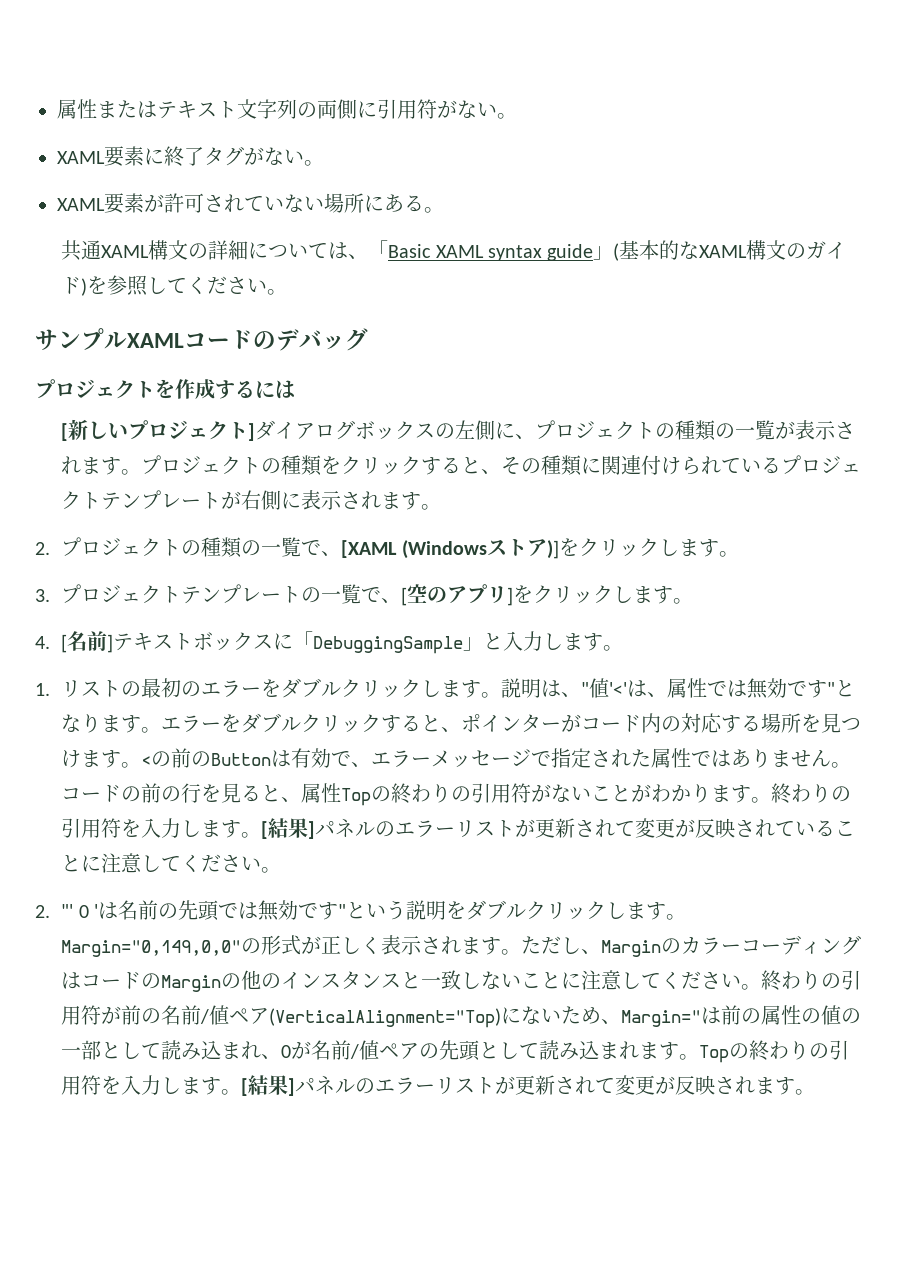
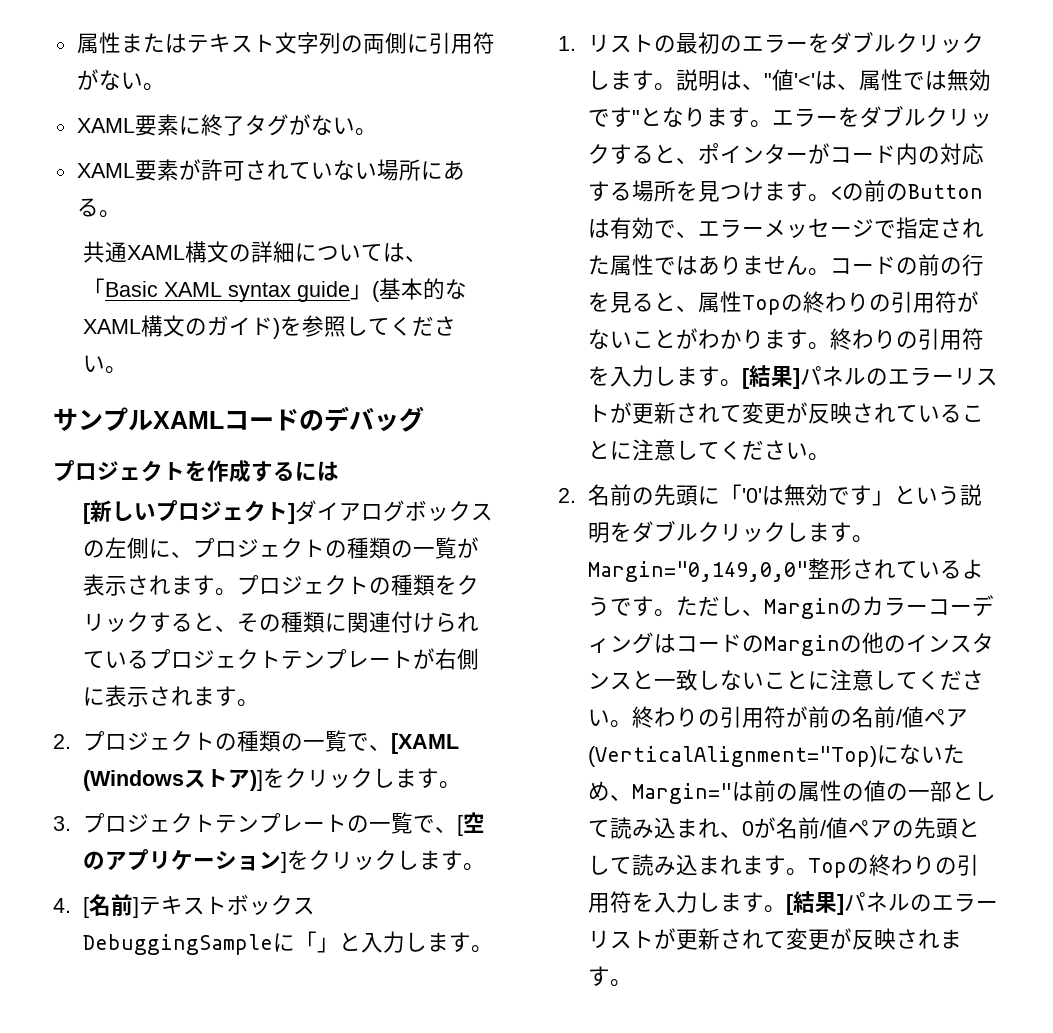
- 3.プロジェクトテンプレートの一覧で、[空のアプリ]をクリックします。
+ 3.プロジェクトテンプレートの一覧で、[空のアプリケーション]をクリックします。
- 4. [名前]テキストボックスに「DebuggingSample」と入力します。
+ 4. [名前]テキストボックスDebuggingSampleに「」と入力します。
- 2. "' 0 'は名前の先頭では無効です"という説明をダブルクリックします。
+ 2.名前の先頭に「'0'は無効です」という説明をダブルクリックします。
- Margin="0,149,0,0"の形式が正しく表示されます。
+ Margin="0,149,0,0"整形されているようです。

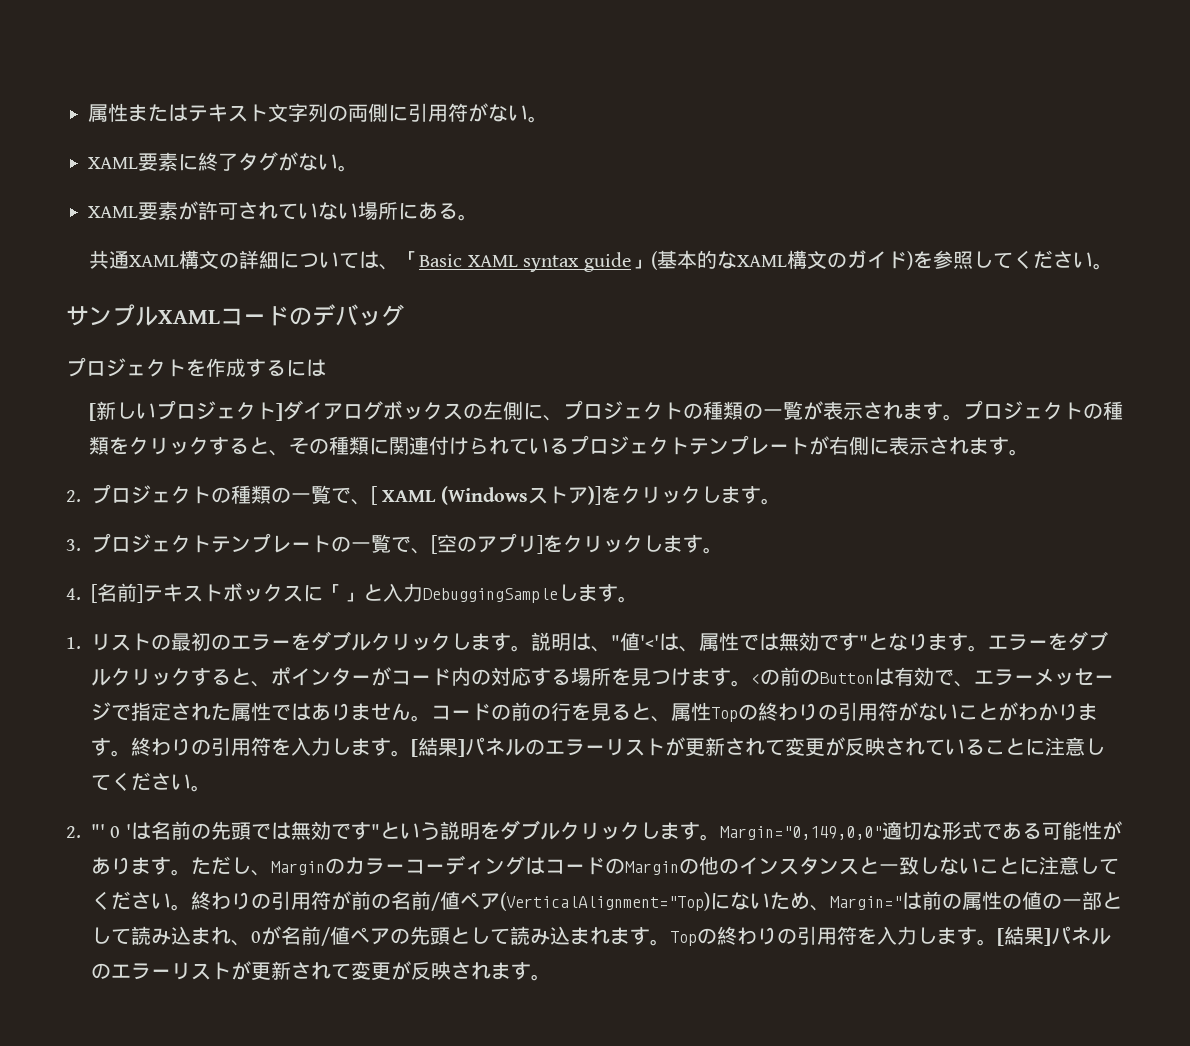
- 2.プロジェクトの種類の一覧で、[XAML (Windowsストア)]をクリックします。
+ 2.プロジェクトの種類の一覧で、[ XAML (Windowsストア)]をクリックします。
- 3.プロジェクトテンプレートの一覧で、[空のアプリケーション]をクリックします。
+ 3.プロジェクトテンプレートの一覧で、[空のアプリ]をクリックします。
- 4. [名前]テキストボックスDebuggingSampleに「」と入力します。
+ 4. [名前]テキストボックスに「」と入力DebuggingSampleします。
- 2.名前の先頭に「'0'は無効です」という説明をダブルクリックします。
+ 2. "' 0 'は名前の先頭では無効です"という説明をダブルクリックします。
- Margin="0,149,0,0"整形されているようです。
+ Margin="0,149,0,0"適切な形式である可能性があります。

